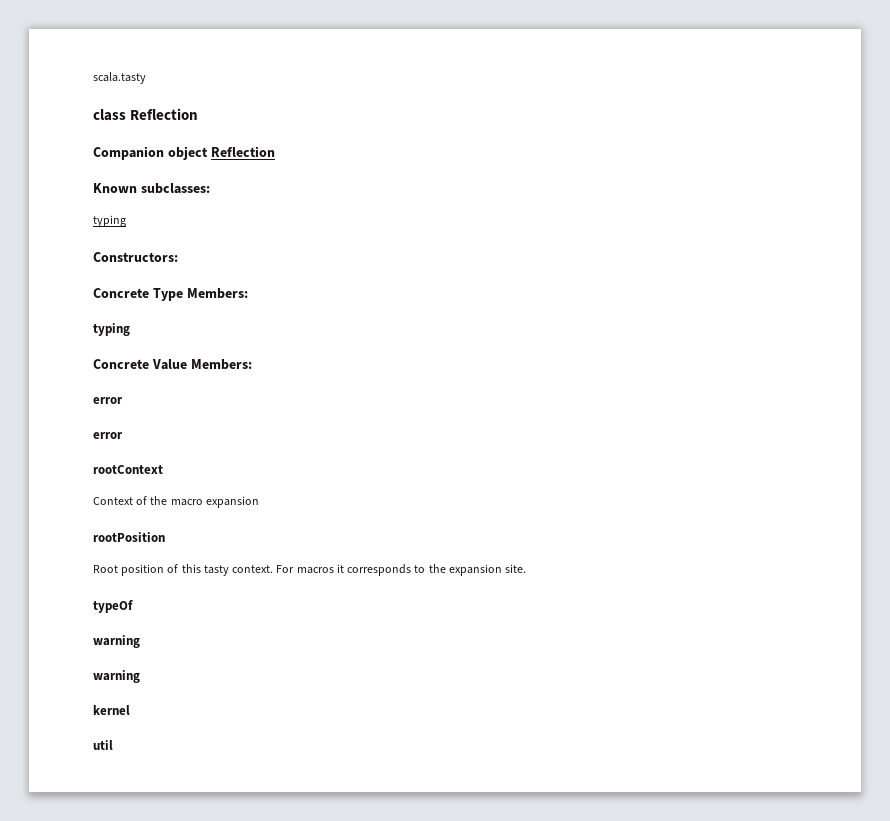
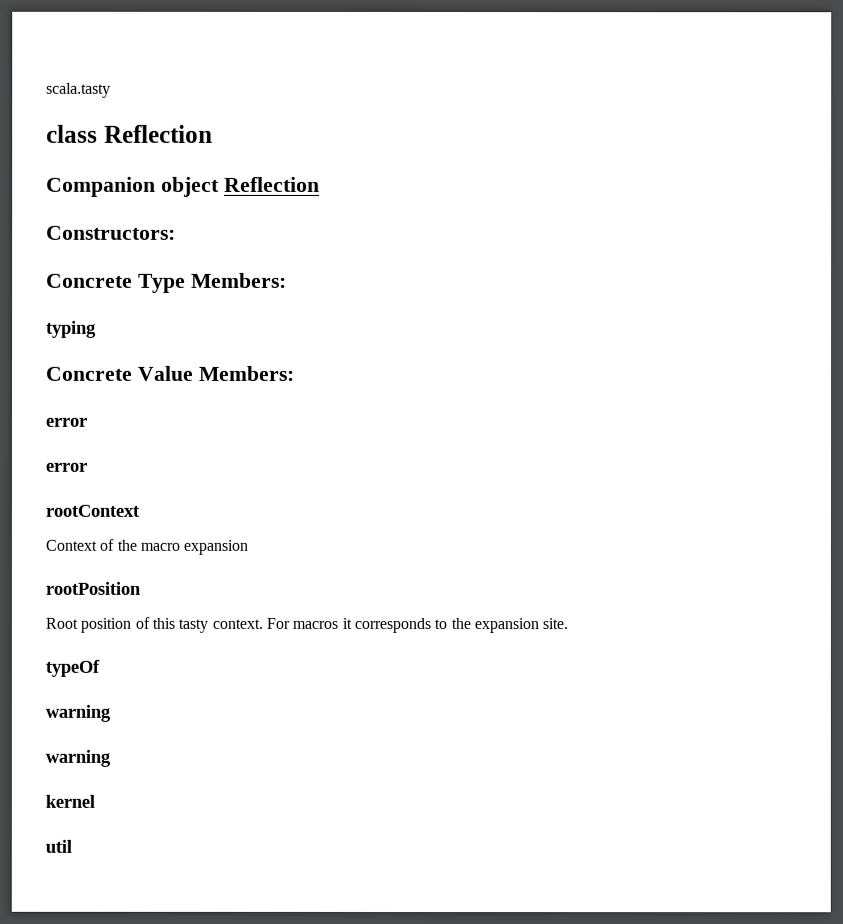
- Known subclasses:
- typing

